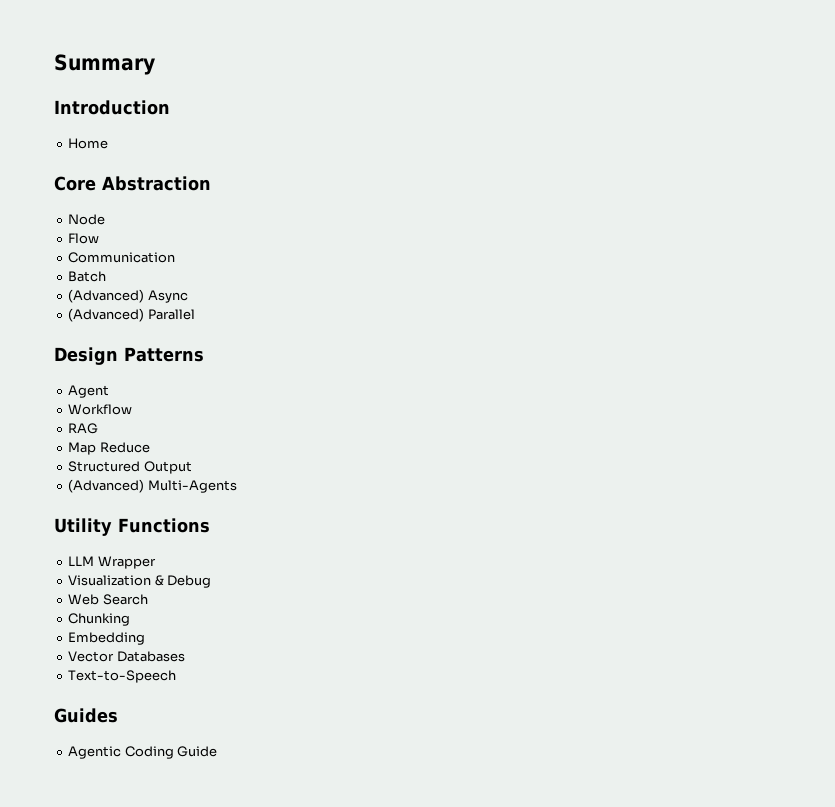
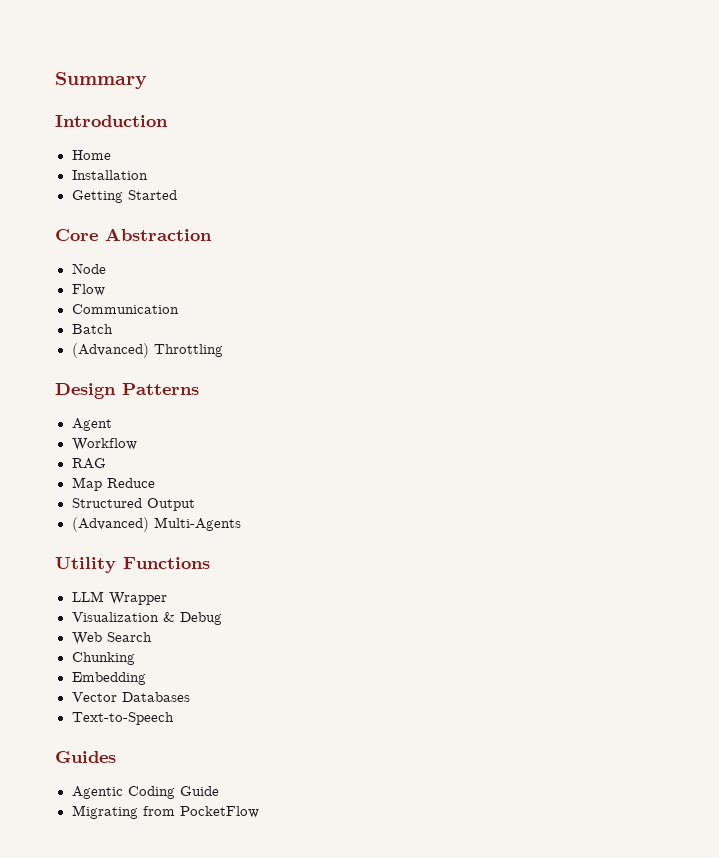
+ Installation
+ Getting Started
- (Advanced) Async
- (Advanced) Parallel
+ (Advanced) Throttling
+ Migrating from PocketFlow

